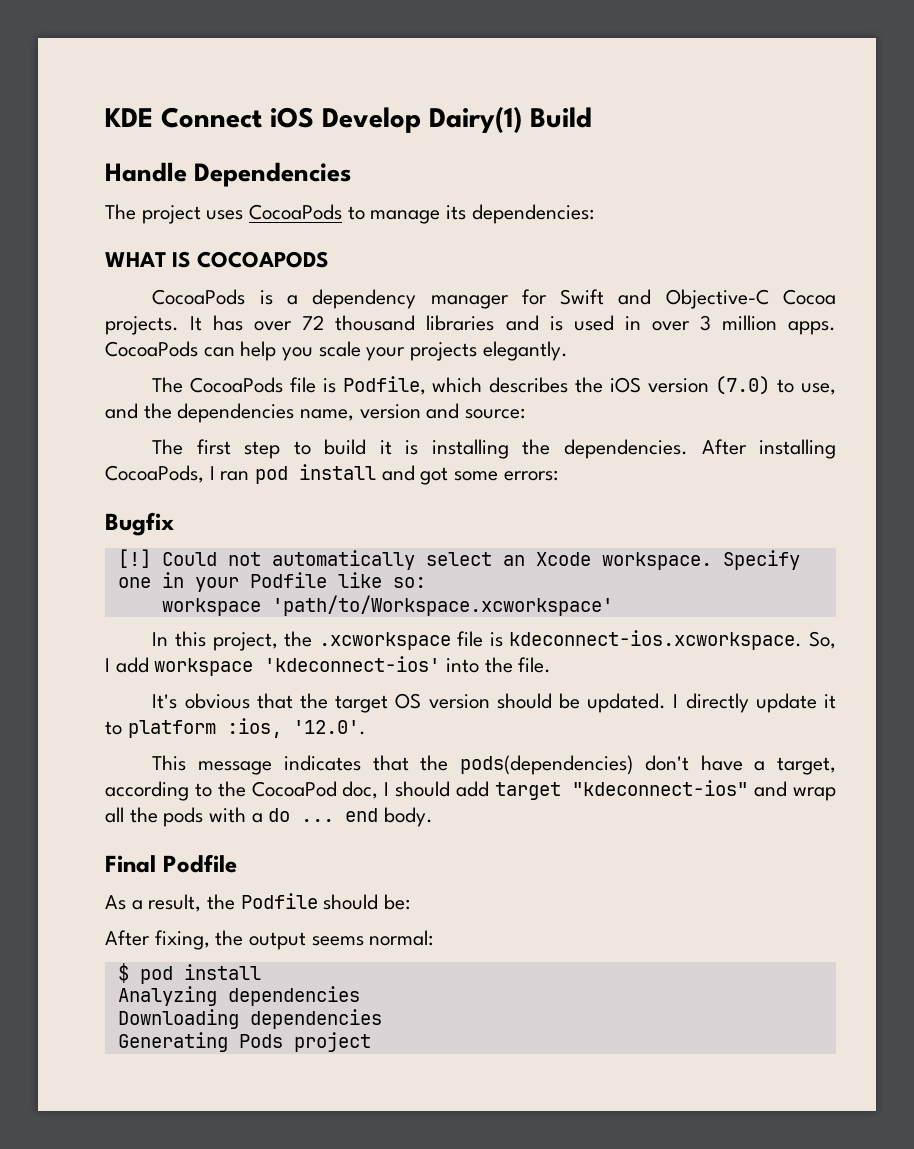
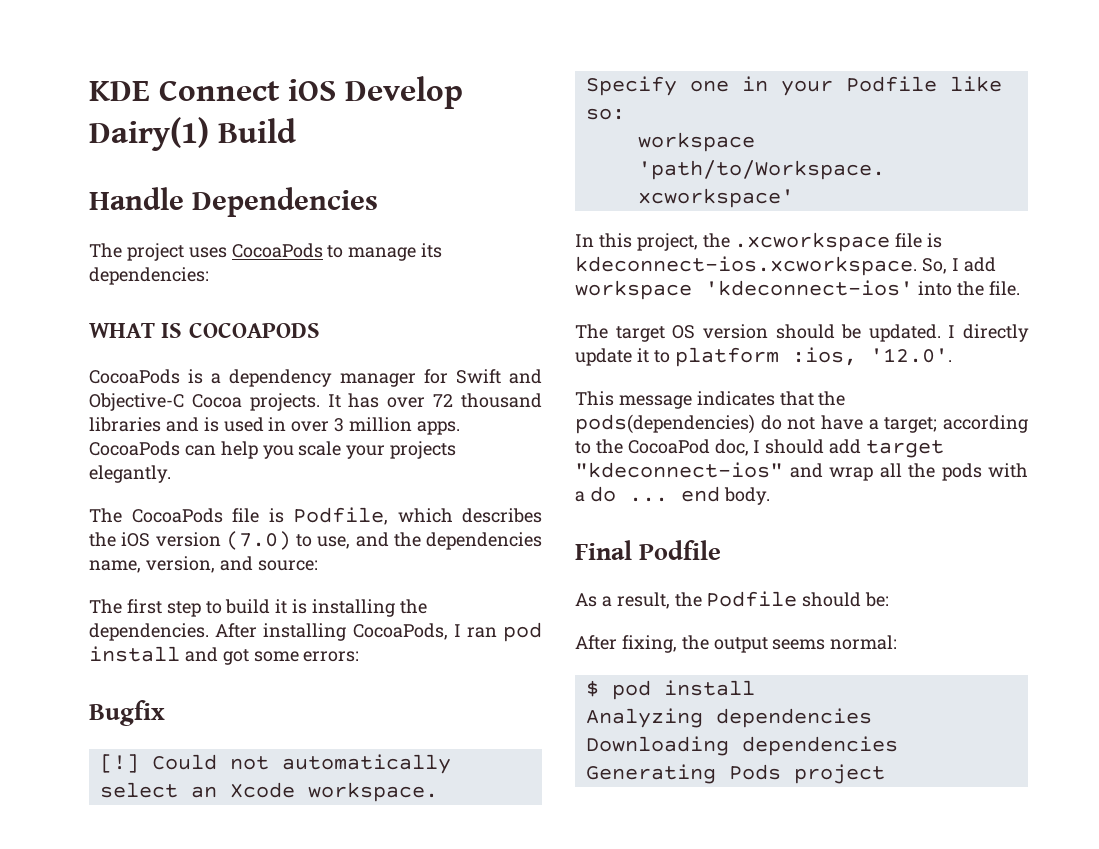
- The CocoaPods file is Podfile, which describes the iOS version (7.0) to use, and the dependencies name, version and source:
+ The CocoaPods file is Podfile, which describes the iOS version (7.0) to use, and the dependencies name, version, and source:
- It's obvious that the target OS version should be updated.
+ The target OS version should be updated.
- This message indicates that the pods(dependencies) don't have a target, according to the CocoaPod doc, I should add target "kdeconnect-ios" and wrap all the pods with a do ... end body.
+ This message indicates that the pods(dependencies) do not have a target; according to the CocoaPod doc, I should add target "kdeconnect-ios" and wrap all the pods with a do ... end body.

